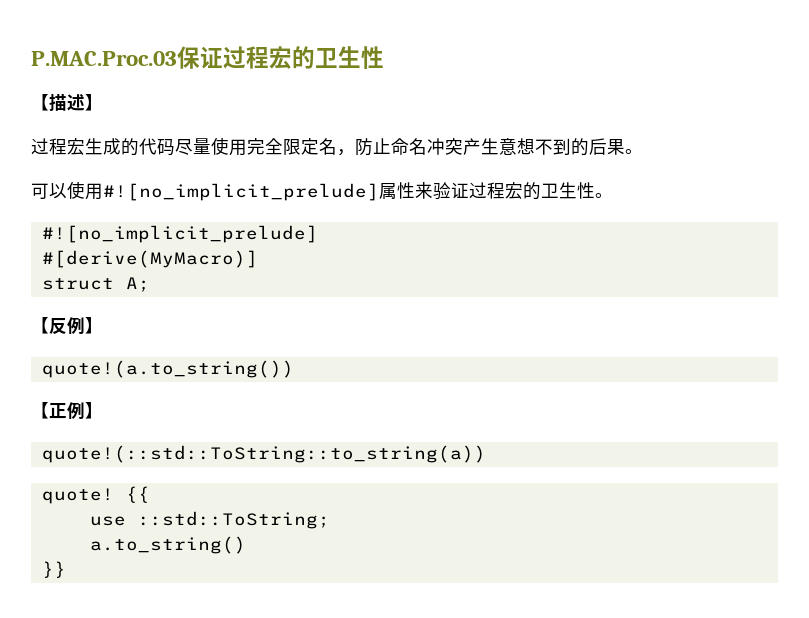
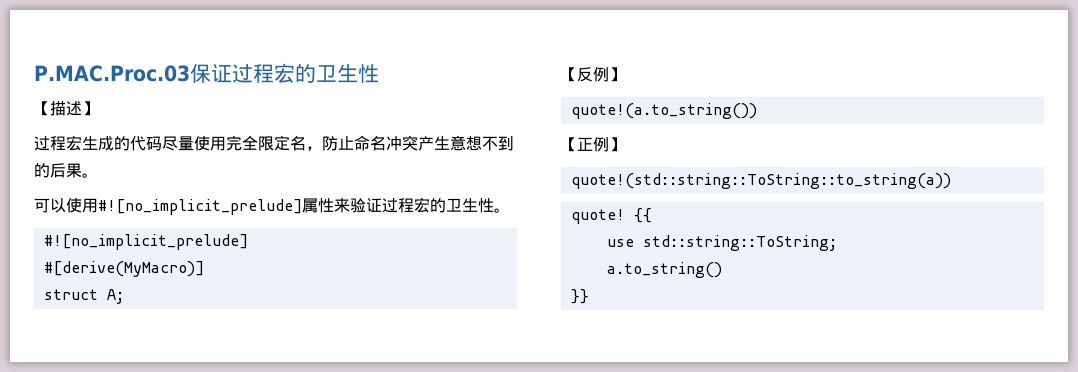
- quote!(::std::ToString::to_string(a))
+ quote!(std::string::ToString::to_string(a))
- use ::std::ToString;
+ use std::string::ToString;

